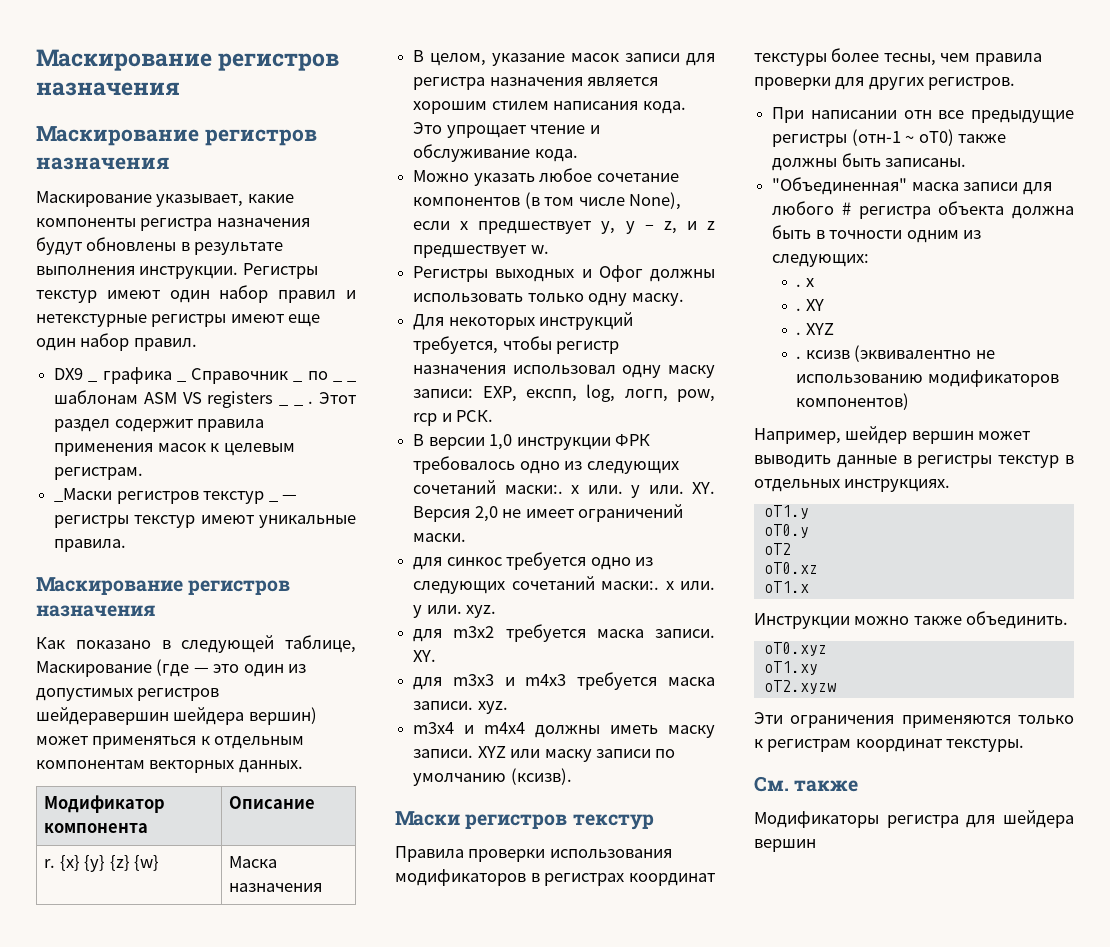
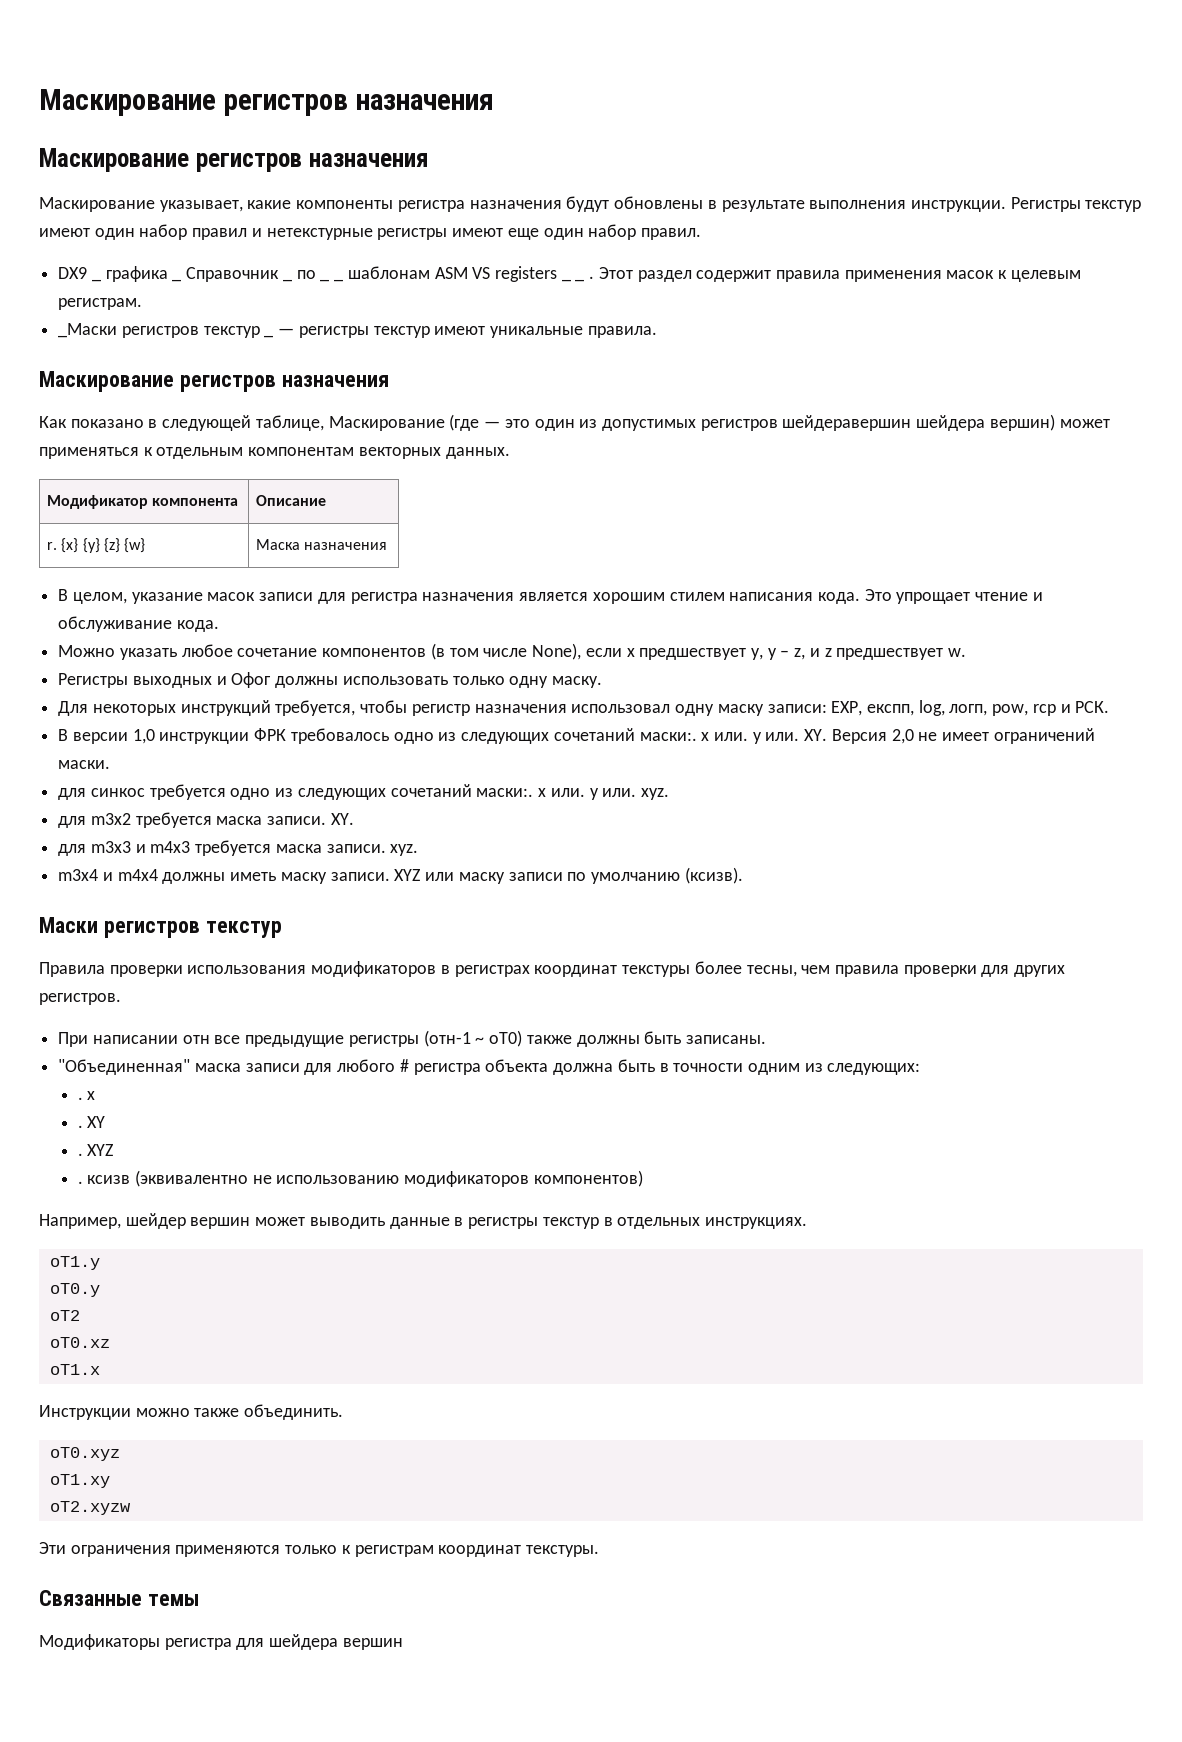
- См. также
+ Связанные темы

